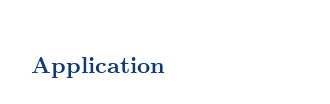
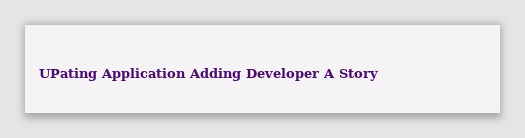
- Application
+ UPating Application Adding Developer A Story

